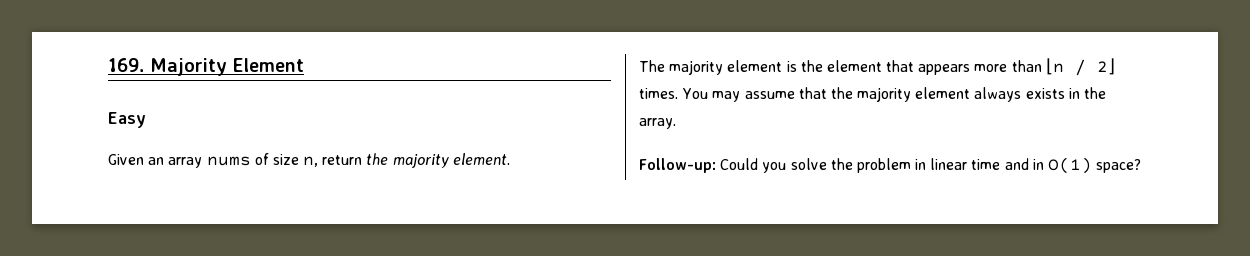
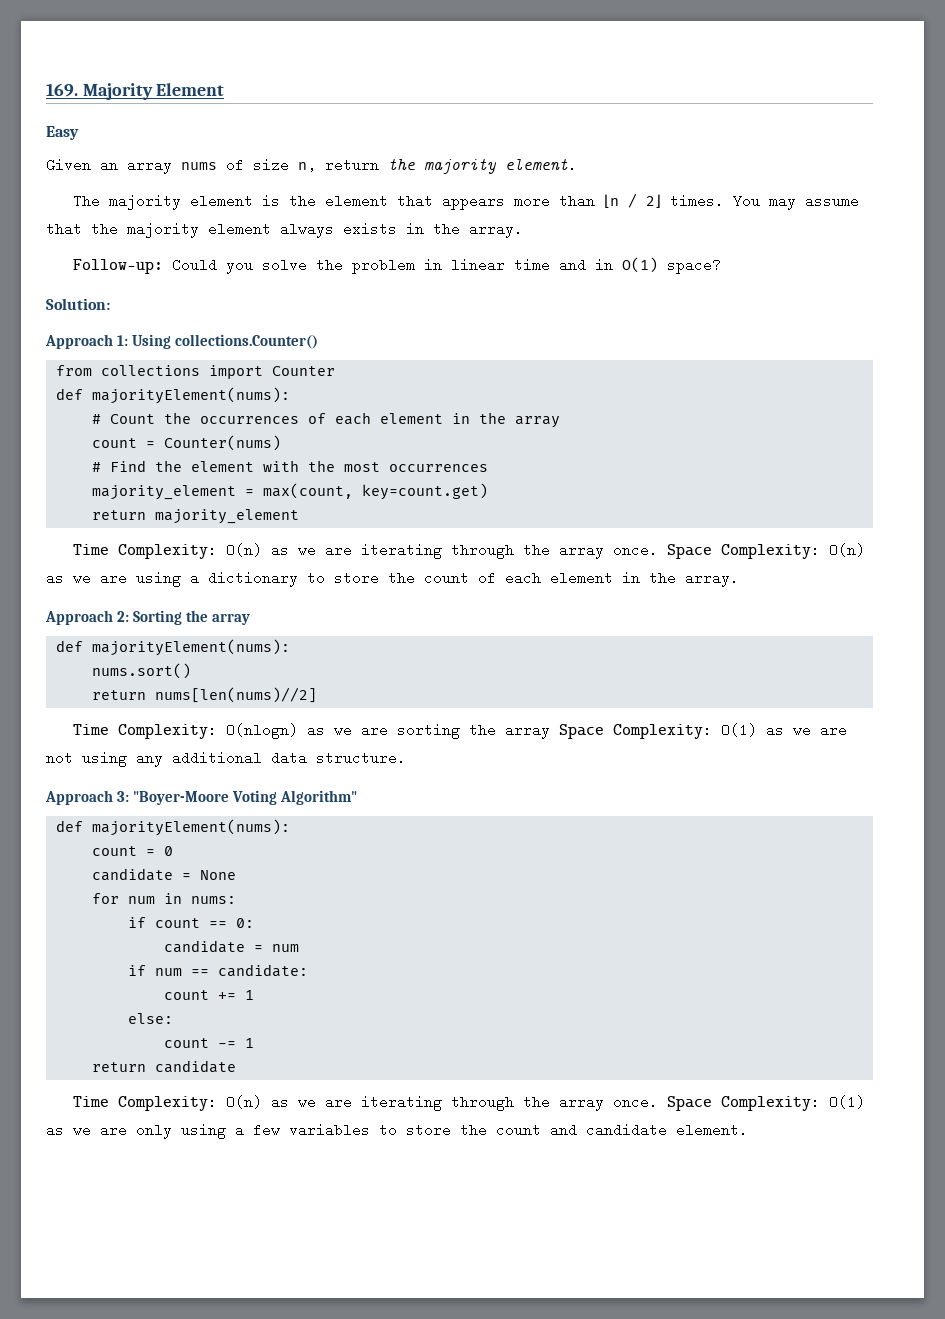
+ Solution:
+ Approach 1: Using collections.Counter()
+ from collections import Counter
+ def majorityElement(nums):
+ # Count the occurrences of each element in the array
+ count = Counter(nums)
+ # Find the element with the most occurrences
+ majority_element = max(count, key=count.get)
+ return majority_element
+ Time Complexity: O(n) as we are iterating through the array once. Space Complexity: O(n) as we are using a dictionary to store the count of each element in the array.
+ Approach 2: Sorting the array
+ def majorityElement(nums):
+ nums.sort()
+ return nums[len(nums)//2]
+ Time Complexity: O(nlogn) as we are sorting the array Space Complexity: O(1) as we are not using any additional data structure.
+ Approach 3: "Boyer-Moore Voting Algorithm"
+ def majorityElement(nums):
+ count = 0
+ candidate = None
+ for num in nums:
+ if count == 0:
+ candidate = num
+ if num == candidate:
+ count += 1
+ else:
+ count -= 1
+ return candidate
+ Time Complexity: O(n) as we are iterating through the array once. Space Complexity: O(1) as we are only using a few variables to store the count and candidate element.

